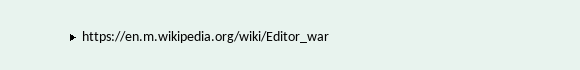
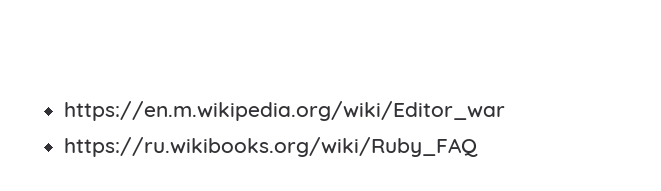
+ https://ru.wikibooks.org/wiki/Ruby_FAQ

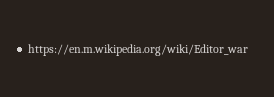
- https://ru.wikibooks.org/wiki/Ruby_FAQ

